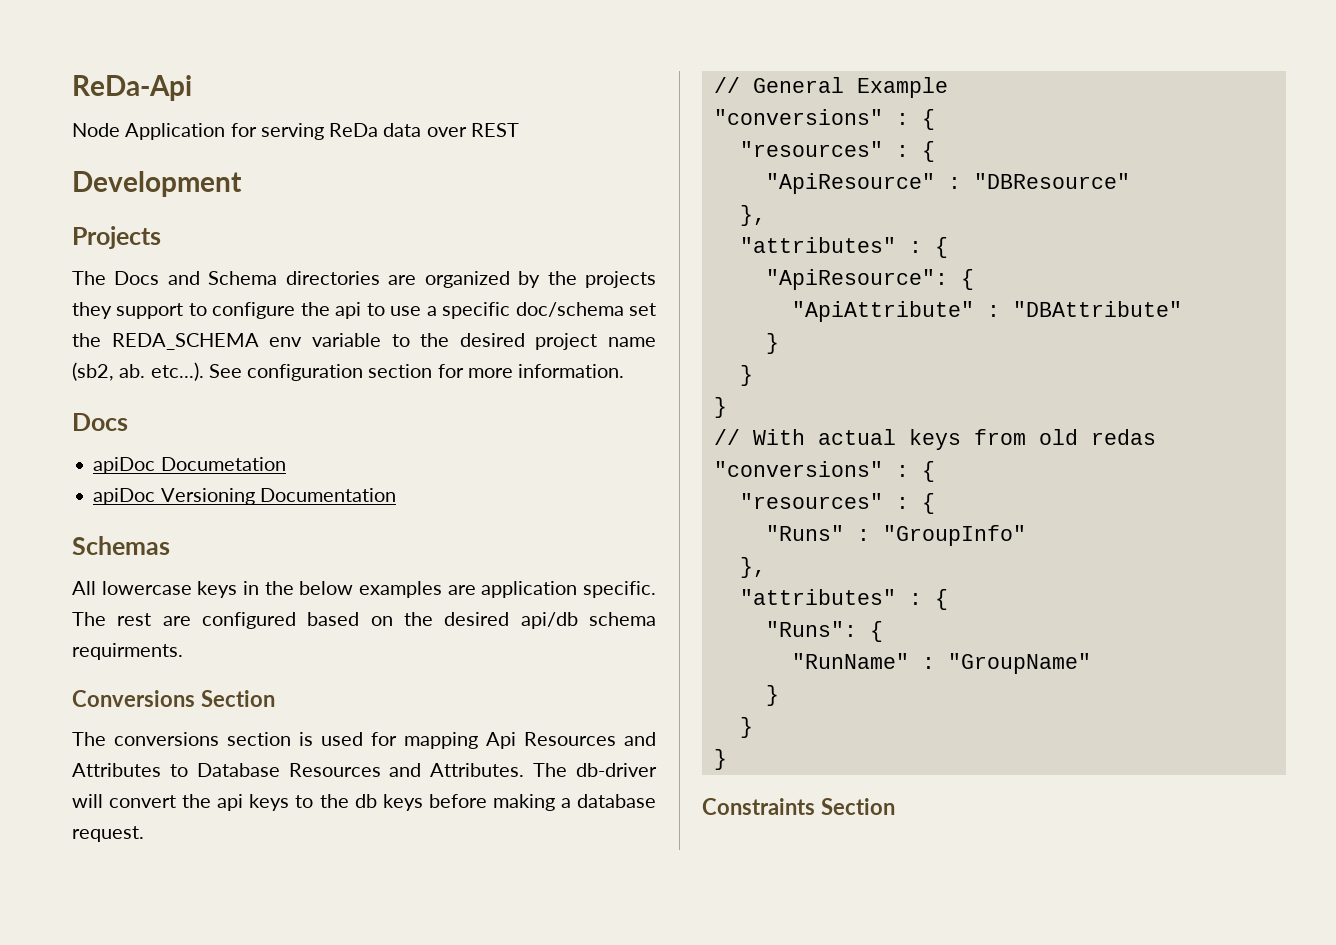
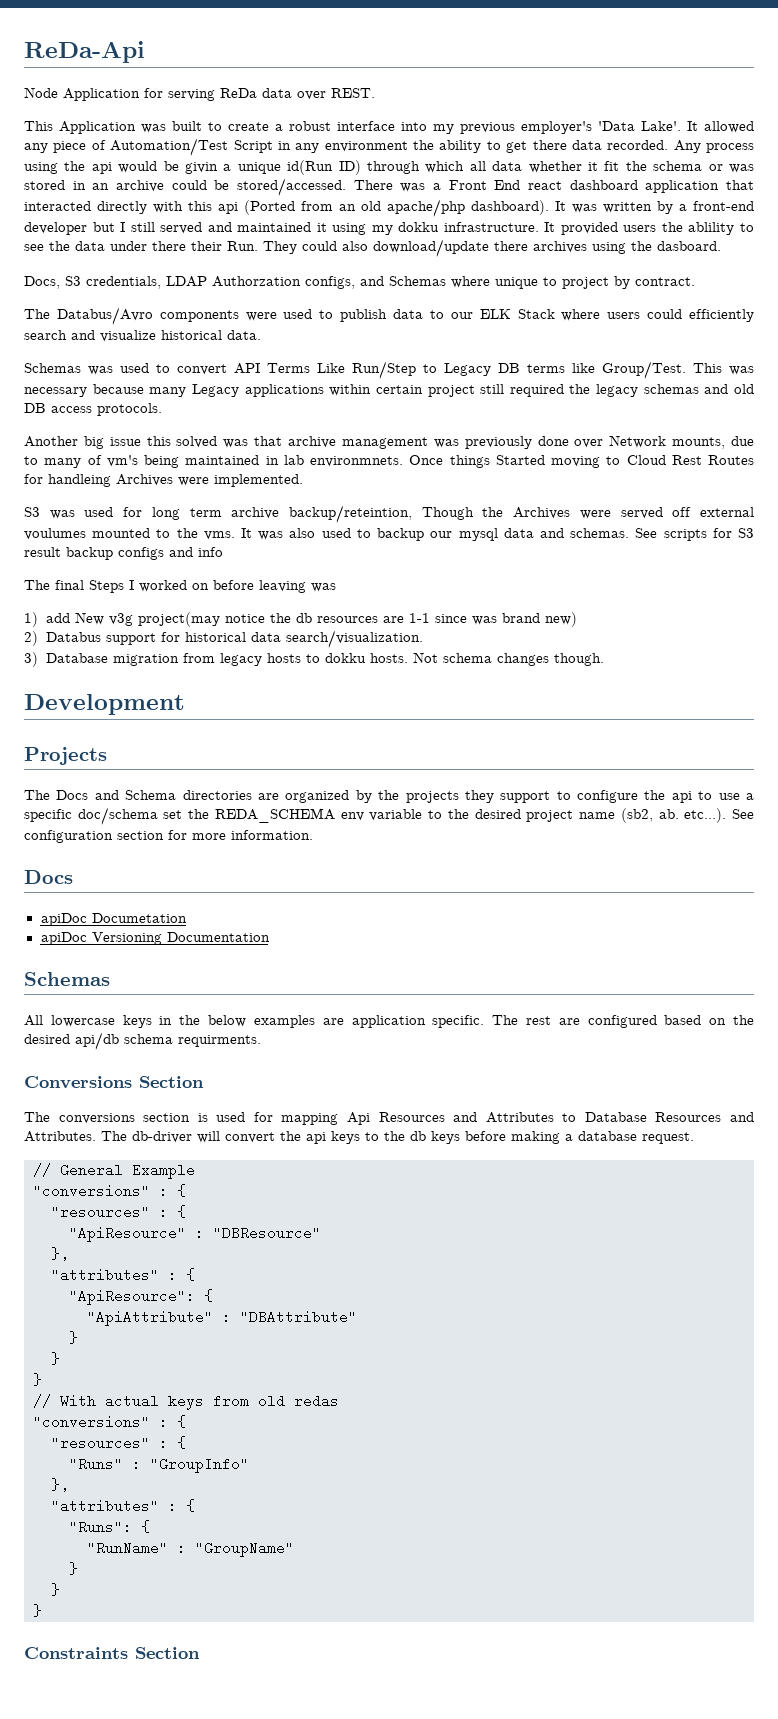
- Node Application for serving ReDa data over REST
+ Node Application for serving ReDa data over REST.
+ This Application was built to create a robust interface into my previous employer's 'Data Lake'. It allowed any piece of Automation/Test Script in any environment the ability to get there data recorded. Any process using the api would be givin a unique id(Run ID) through which all data whether it fit the schema or was stored in an archive could be stored/accessed. There was a Front End react dashboard application that interacted directly with this api (Ported from an old apache/php dashboard). It was written by a front-end developer but I still served and maintained it using my dokku infrastructure. It provided users the ablility to see the data under there their Run. They could also download/update there archives using the dasboard.
+ Docs, S3 credentials, LDAP Authorzation configs, and Schemas where unique to project by contract.
+ The Databus/Avro components were used to publish data to our ELK Stack where users could efficiently search and visualize historical data.
+ Schemas was used to convert API Terms Like Run/Step to Legacy DB terms like Group/Test. This was necessary because many Legacy applications within certain project still required the legacy schemas and old DB access protocols.
+ Another big issue this solved was that archive management was previously done over Network mounts, due to many of vm's being maintained in lab environmnets. Once things Started moving to Cloud Rest Routes for handleing Archives were implemented.
+ S3 was used for long term archive backup/reteintion, Though the Archives were served off external voulumes mounted to the vms. It was also used to backup our mysql data and schemas. See scripts for S3 result backup configs and info
+ The final Steps I worked on before leaving was
+ 1) add New v3g project(may notice the db resources are 1-1 since was brand new)
+ 2) Databus support for historical data search/visualization.
+ 3) Database migration from legacy hosts to dokku hosts. Not schema changes though.

